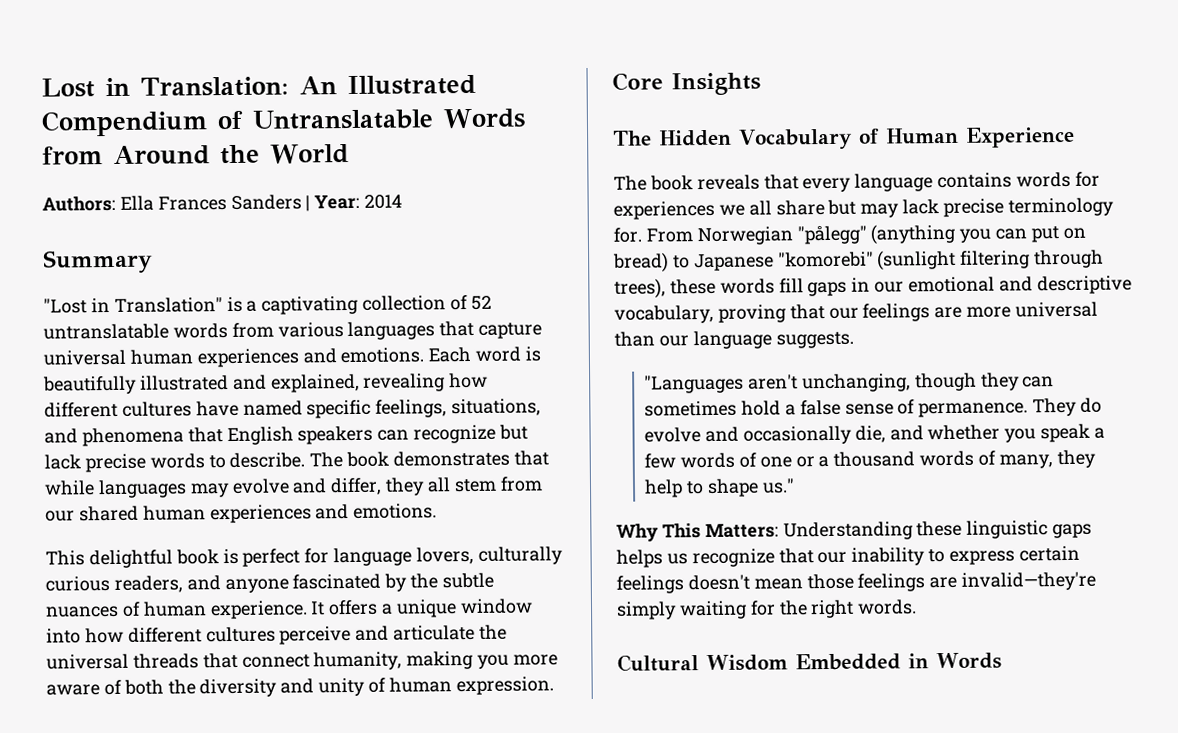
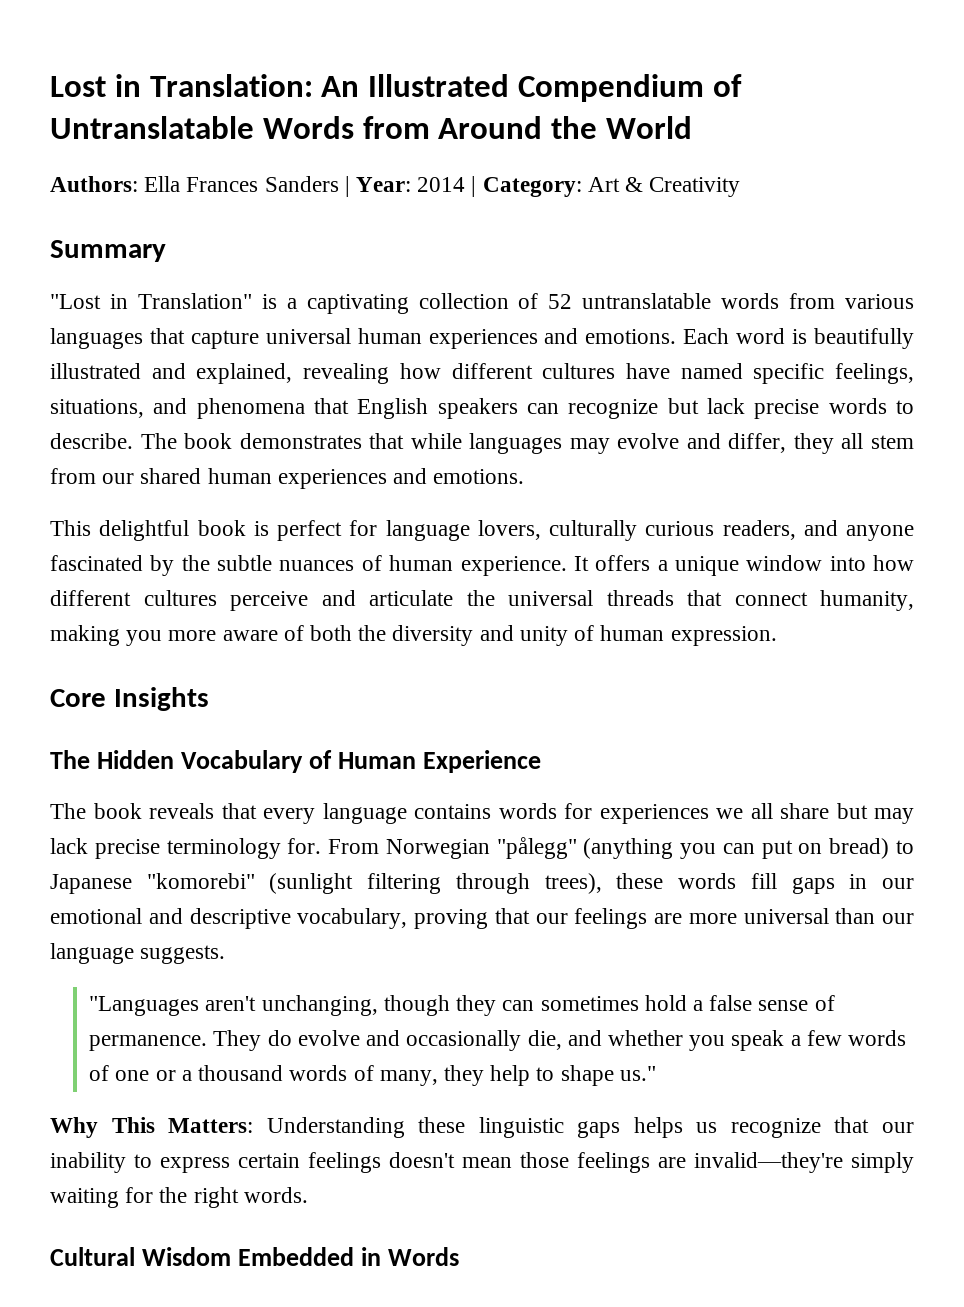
- Authors: Ella Frances Sanders | Year: 2014
+ Authors: Ella Frances Sanders | Year: 2014 | Category: Art & Creativity

